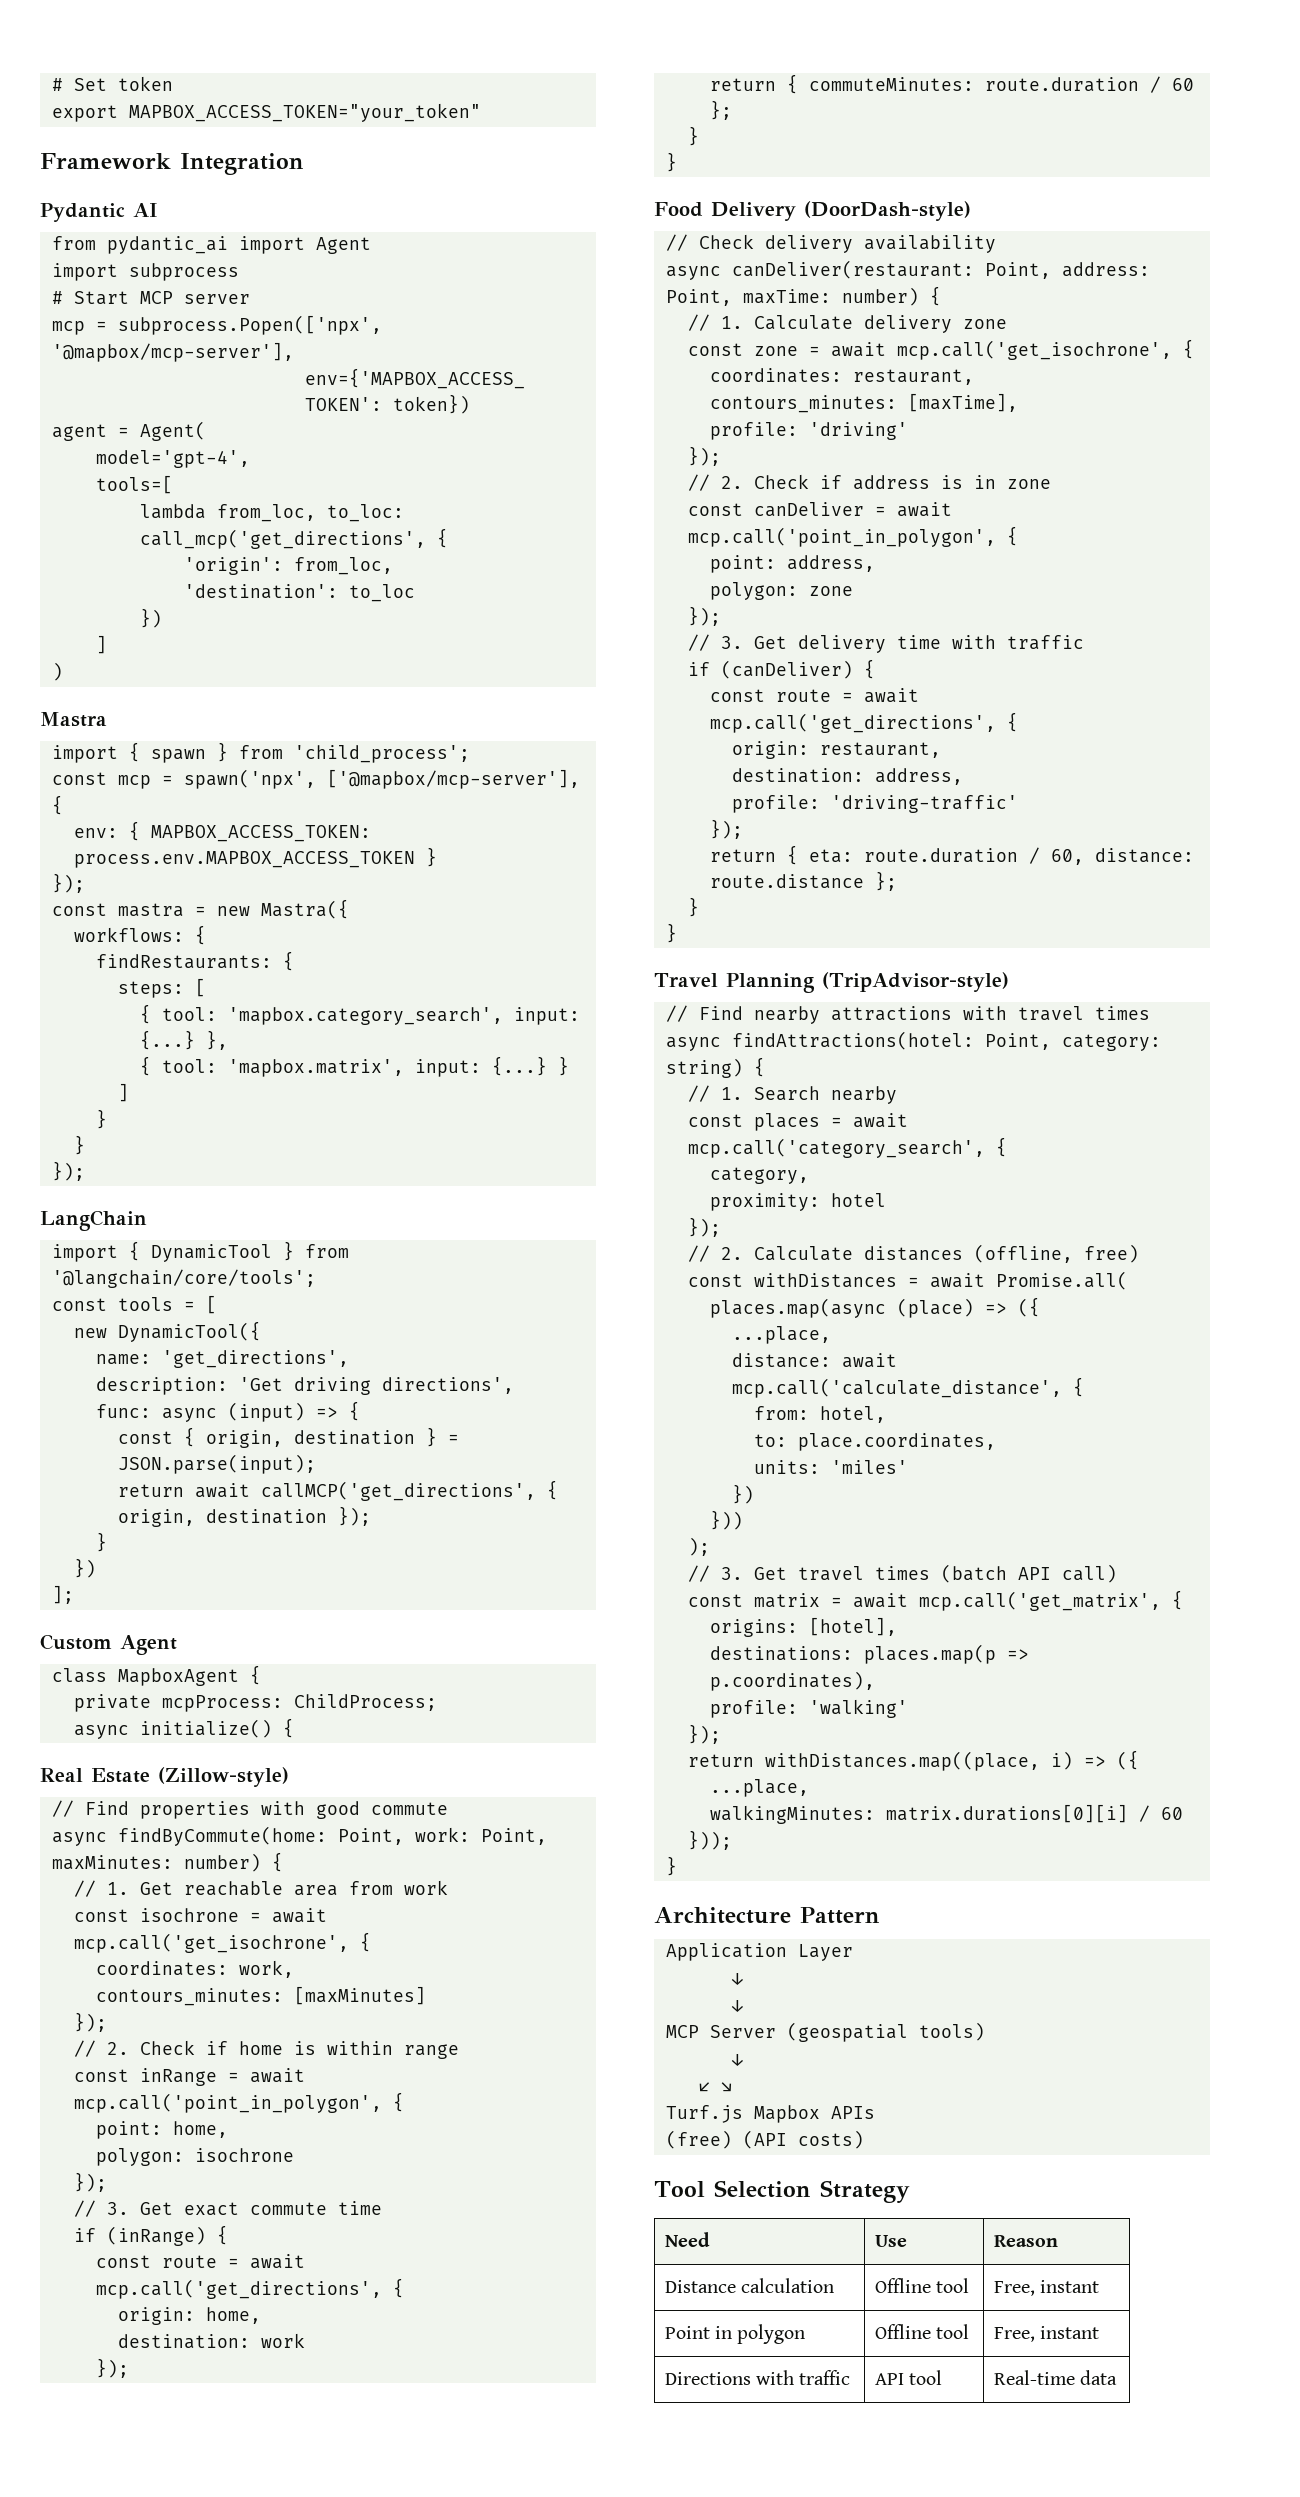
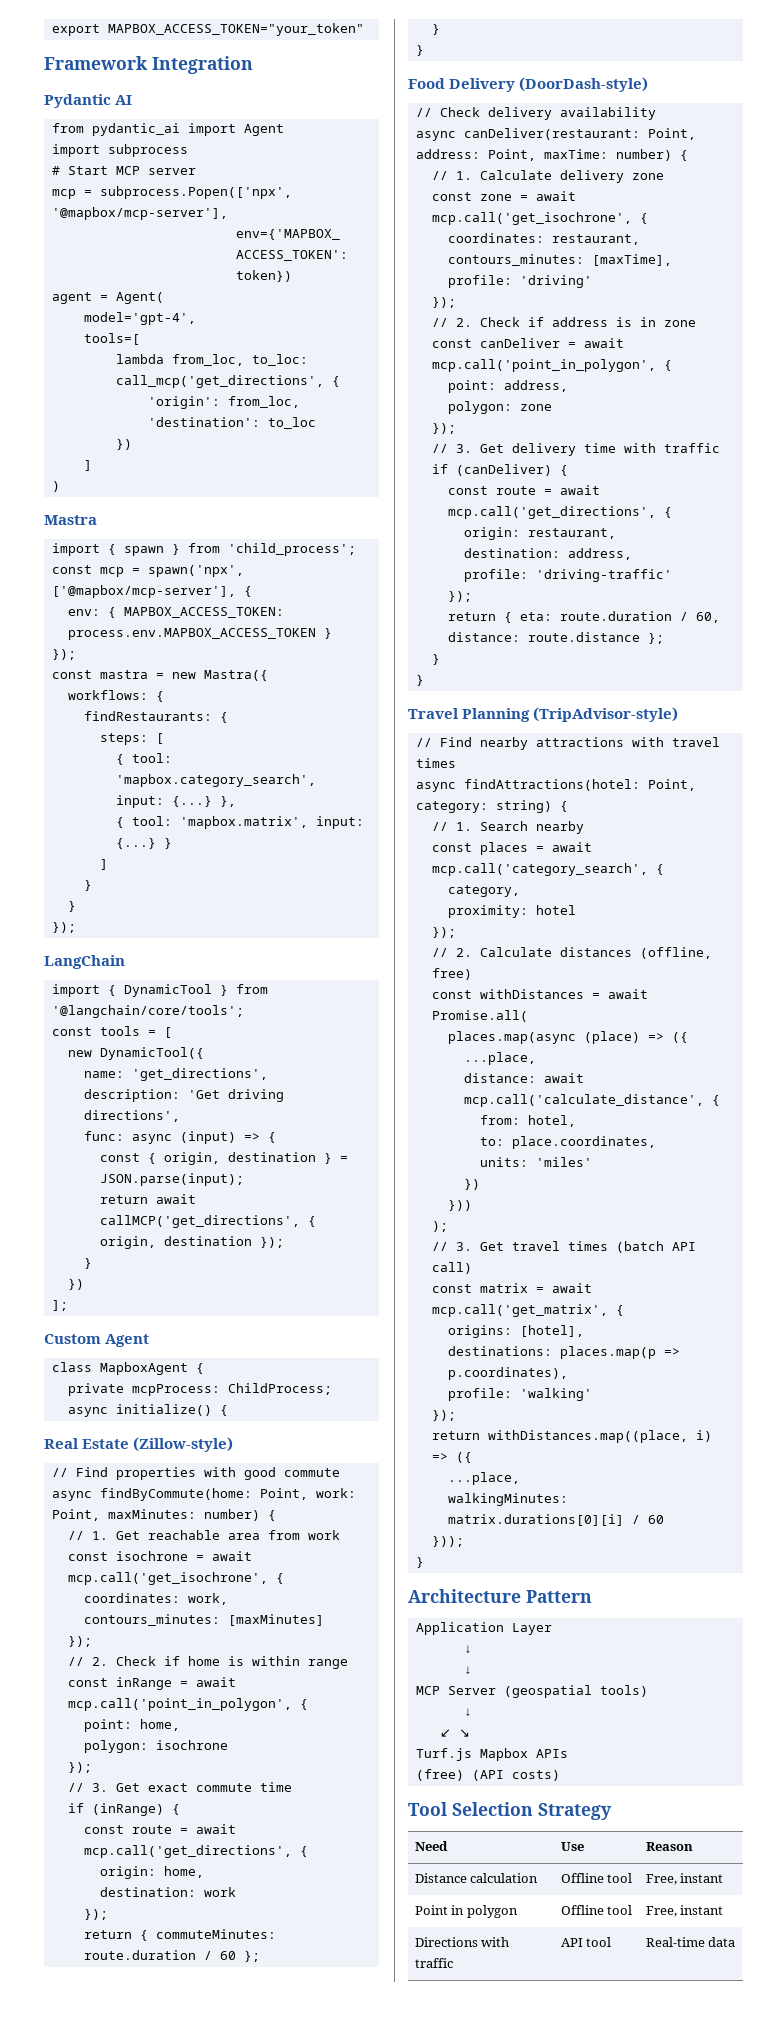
- # Set token

